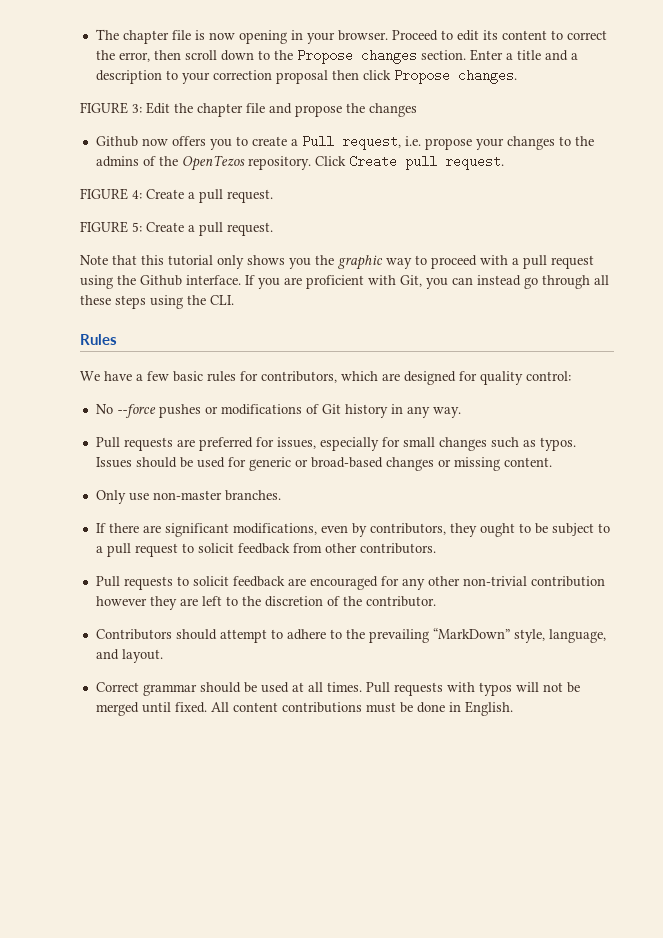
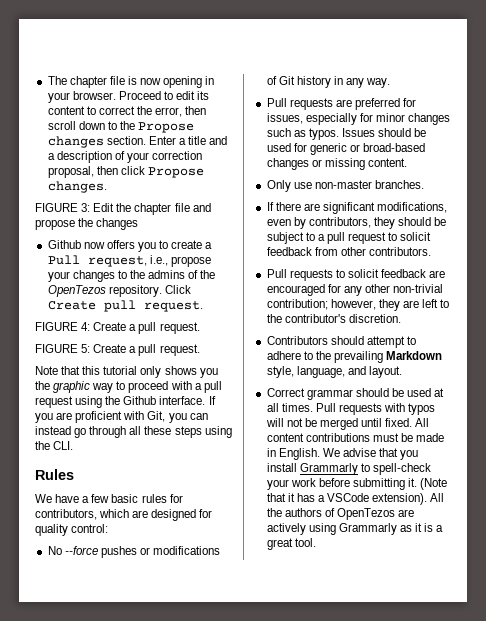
- Enter a title and a description to your correction proposal then click Propose changes.
+ Enter a title and a description of your correction proposal, then click Propose changes.
- Github now offers you to create a Pull request, i.e. propose your changes to the admins of the OpenTezos repository.
+ Github now offers you to create a Pull request, i.e., propose your changes to the admins of the OpenTezos repository.
- Pull requests are preferred for issues, especially for small changes such as typos.
+ Pull requests are preferred for issues, especially for minor changes such as typos.
- If there are significant modifications, even by contributors, they ought to be subject to a pull request to solicit feedback from other contributors.
+ If there are significant modifications, even by contributors, they should be subject to a pull request to solicit feedback from other contributors.
- Pull requests to solicit feedback are encouraged for any other non-trivial contribution however they are left to the discretion of the contributor.
+ Pull requests to solicit feedback are encouraged for any other non-trivial contribution; however, they are left to the contributor's discretion.
- Contributors should attempt to adhere to the prevailing “MarkDown” style, language, and layout.
+ Contributors should attempt to adhere to the prevailing Markdown style, language, and layout.
- All content contributions must be done in English.
+ All content contributions must be made in English.
+ We advise that you install Grammarly to spell-check your work before submitting it. (Note that it has a VSCode extension). All the authors of OpenTezos are actively using Grammarly as it is a great tool.

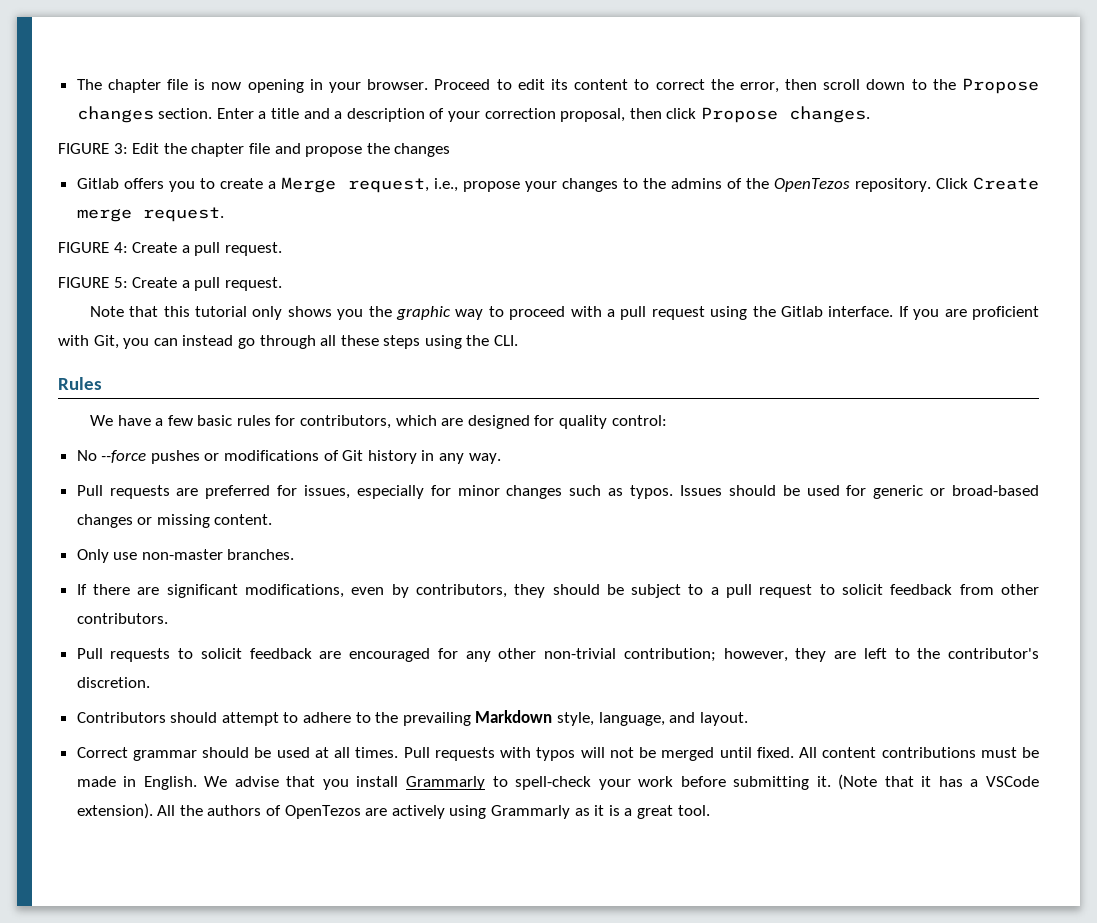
- Github now offers you to create a Pull request, i.e., propose your changes to the admins of the OpenTezos repository.
+ Gitlab offers you to create a Merge request, i.e., propose your changes to the admins of the OpenTezos repository.
- Click Create pull request.
+ Click Create merge request.
- Note that this tutorial only shows you the graphic way to proceed with a pull request using the Github interface.
+ Note that this tutorial only shows you the graphic way to proceed with a pull request using the Gitlab interface.

